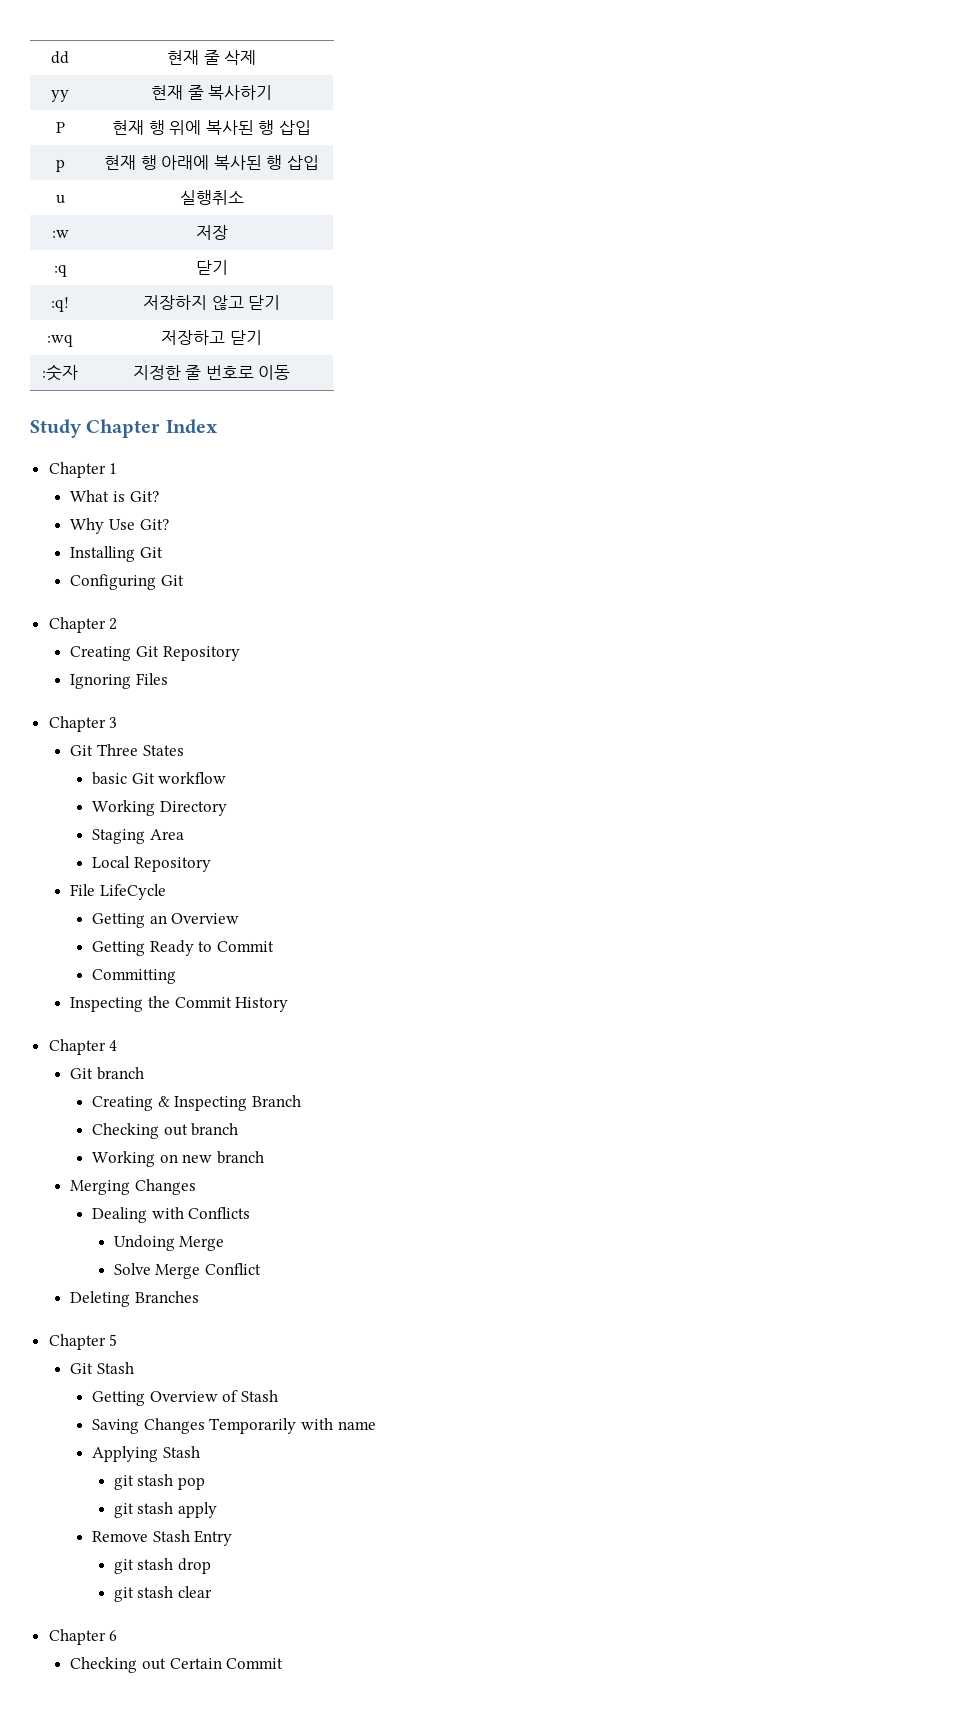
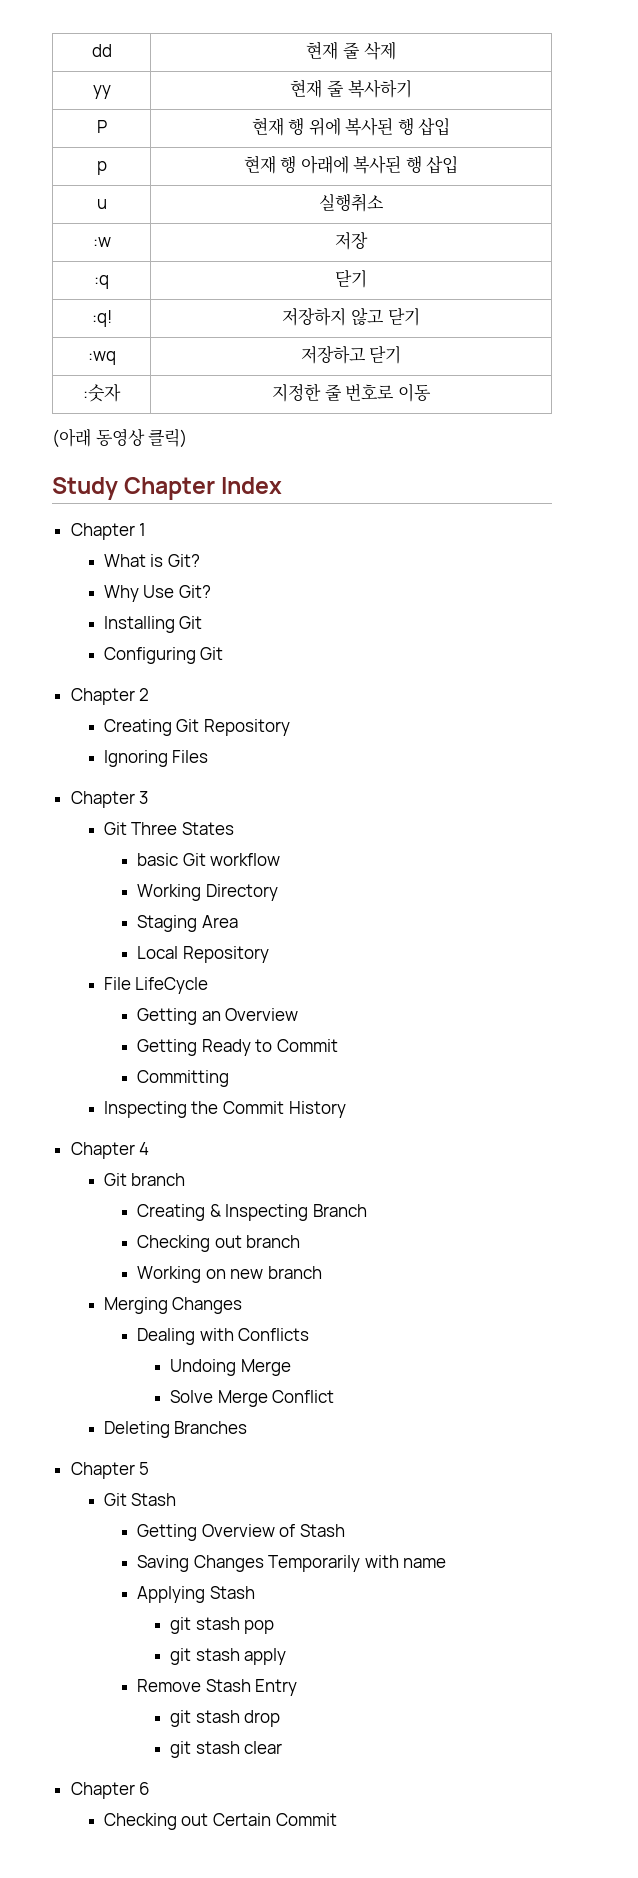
+ (아래 동영상 클릭)

